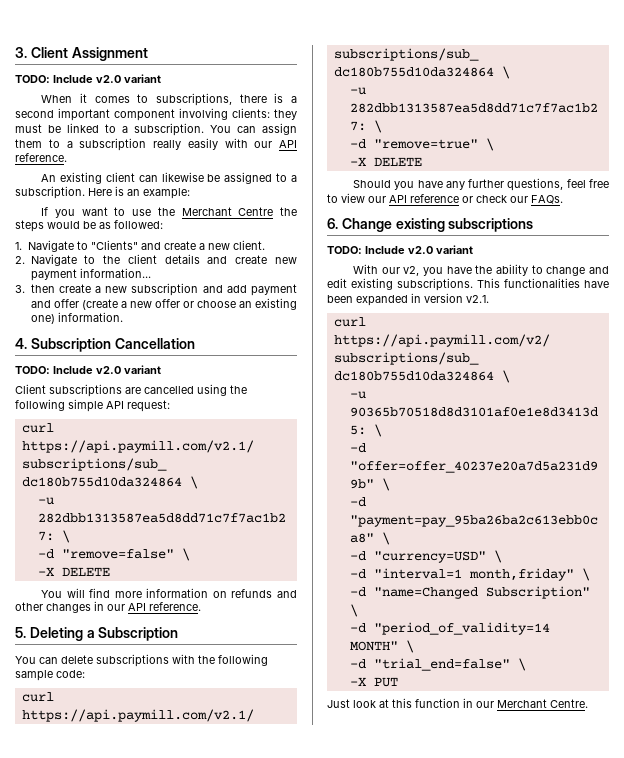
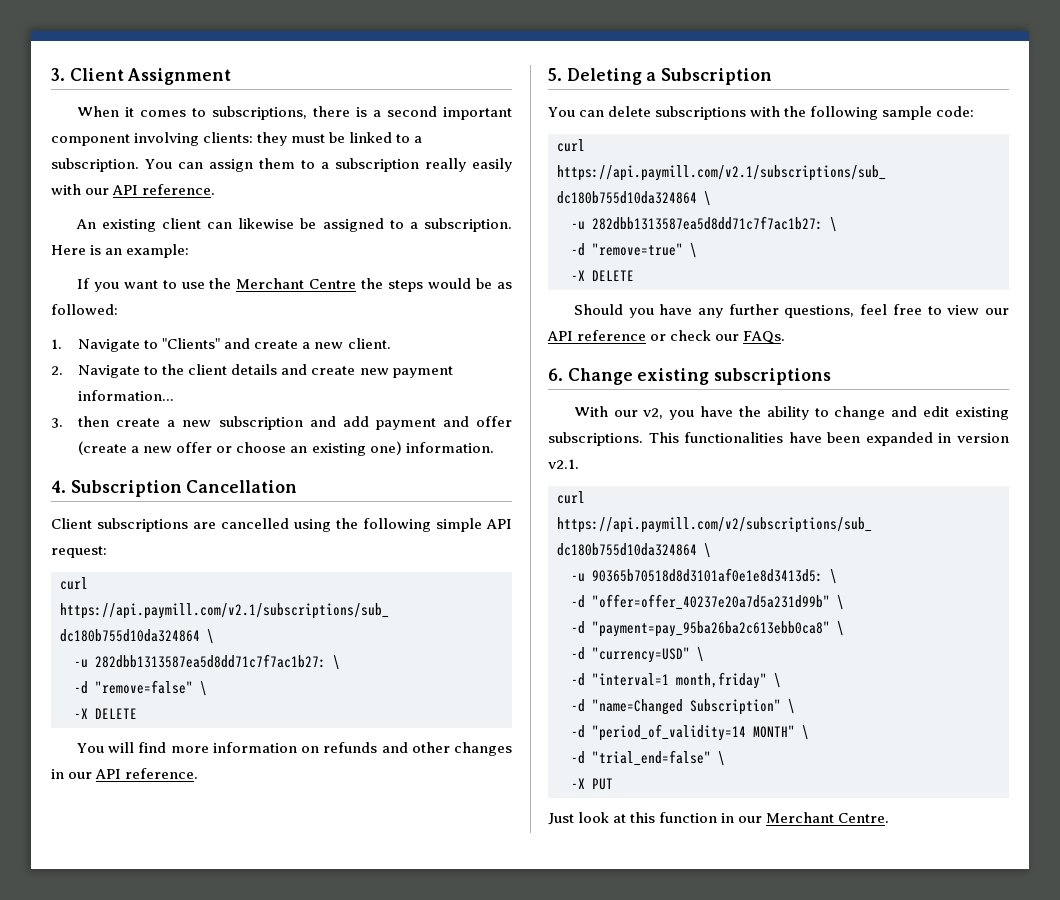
  3. Client Assignment
- TODO: Include v2.0 variant
  4. Subscription Cancellation
- TODO: Include v2.0 variant
  6. Change existing subscriptions
- TODO: Include v2.0 variant

